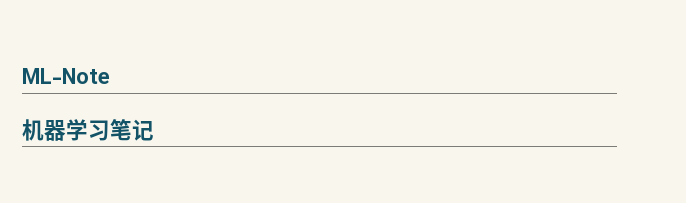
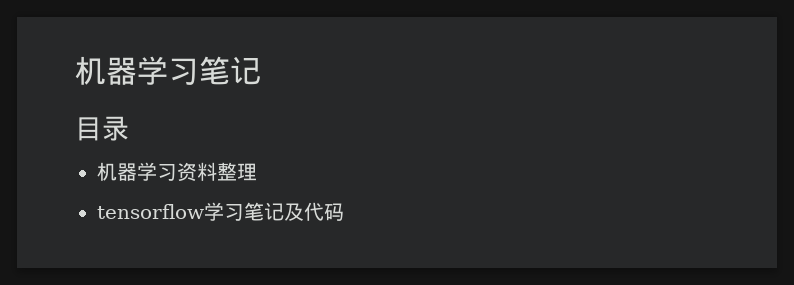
- ML-Note
+ 目录
+ 机器学习资料整理
+ tensorflow学习笔记及代码

